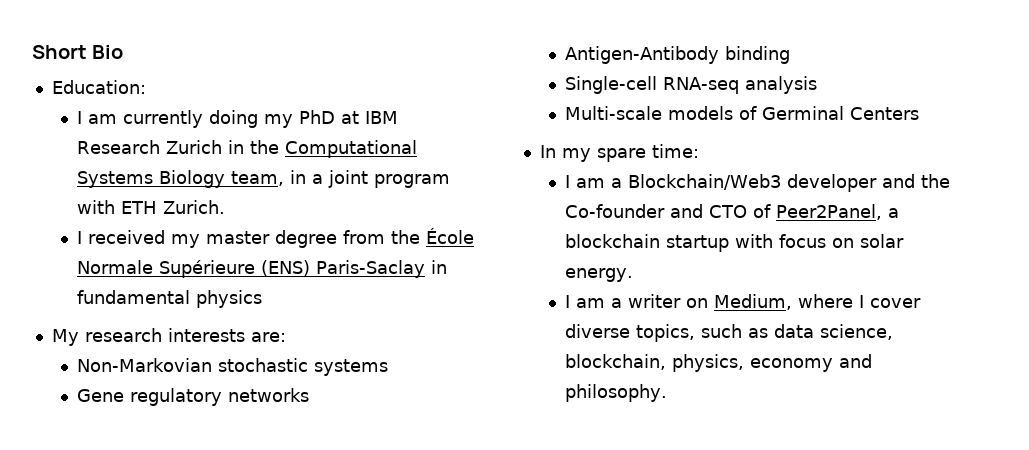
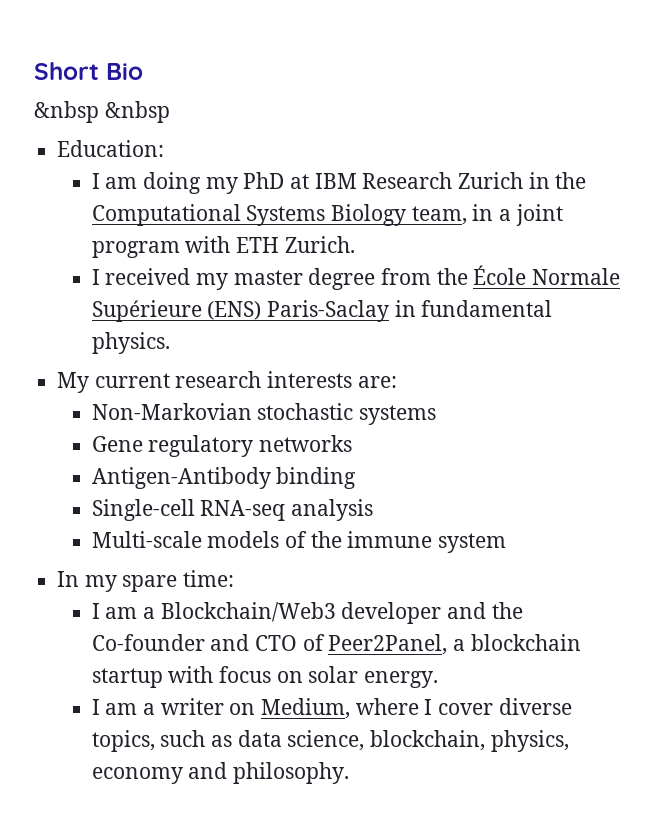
+ &nbsp &nbsp
- I am currently doing my PhD at IBM Research Zurich in the Computational Systems Biology team, in a joint program with ETH Zurich.
+ I am doing my PhD at IBM Research Zurich in the Computational Systems Biology team, in a joint program with ETH Zurich.
- I received my master degree from the École Normale Supérieure (ENS) Paris-Saclay in fundamental physics
+ I received my master degree from the École Normale Supérieure (ENS) Paris-Saclay in fundamental physics.
- My research interests are:
+ My current research interests are:
- Multi-scale models of Germinal Centers
+ Multi-scale models of the immune system

